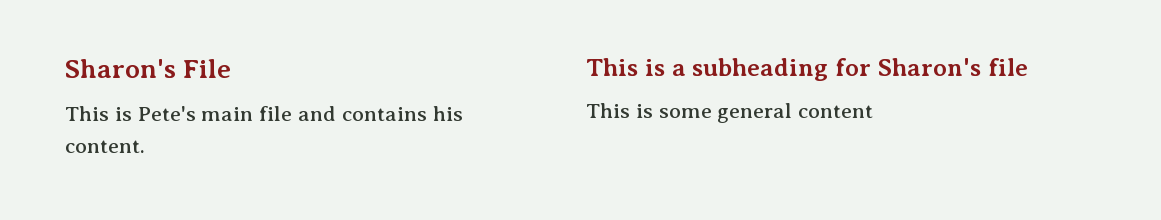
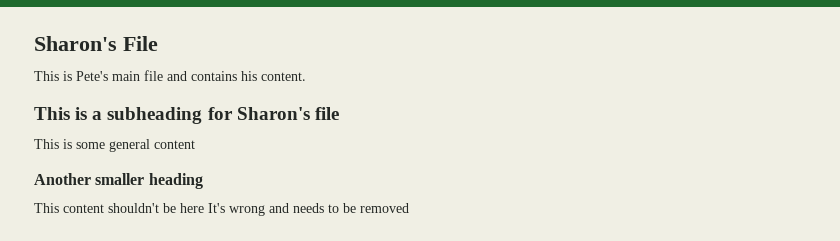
+ Another smaller heading
+ This content shouldn't be here It's wrong and needs to be removed

